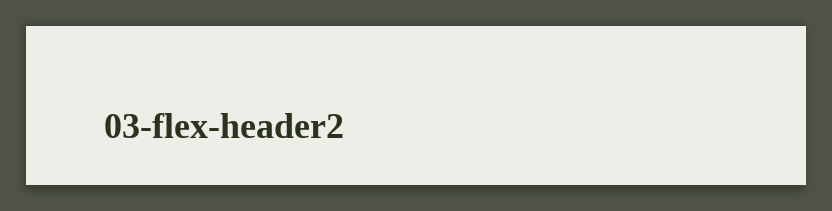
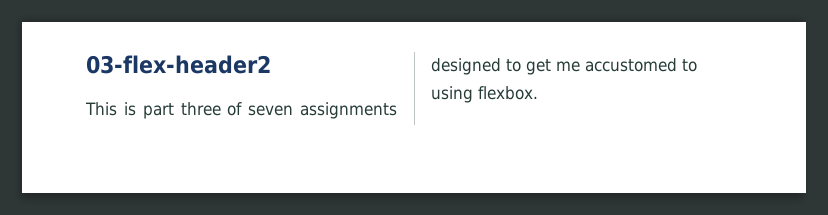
+ This is part three of seven assignments designed to get me accustomed to using flexbox.

